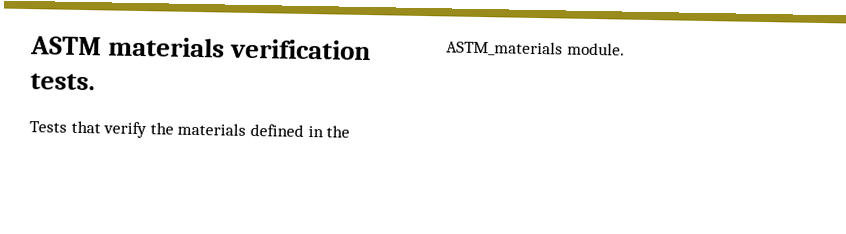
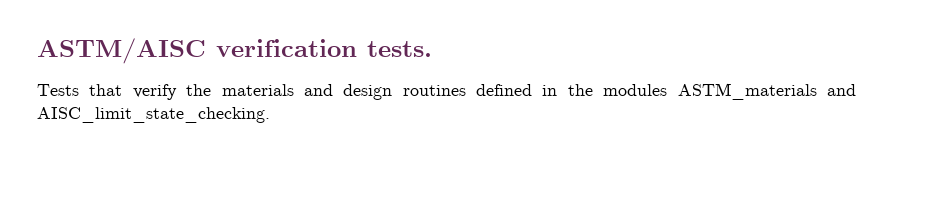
- ASTM materials verification tests.
+ ASTM/AISC verification tests.
- Tests that verify the materials defined in the ASTM_materials module.
+ Tests that verify the materials and design routines defined in the modules ASTM_materials and AISC_limit_state_checking.

